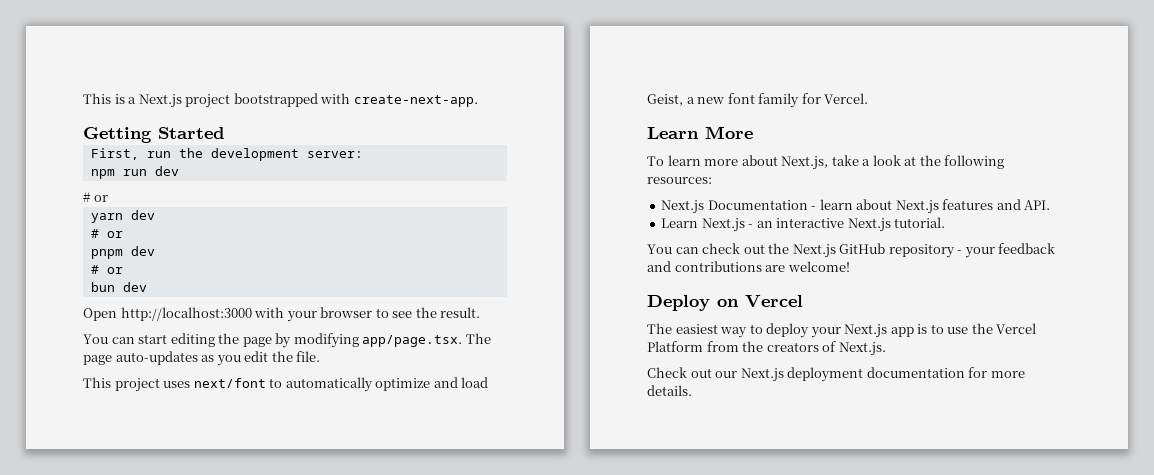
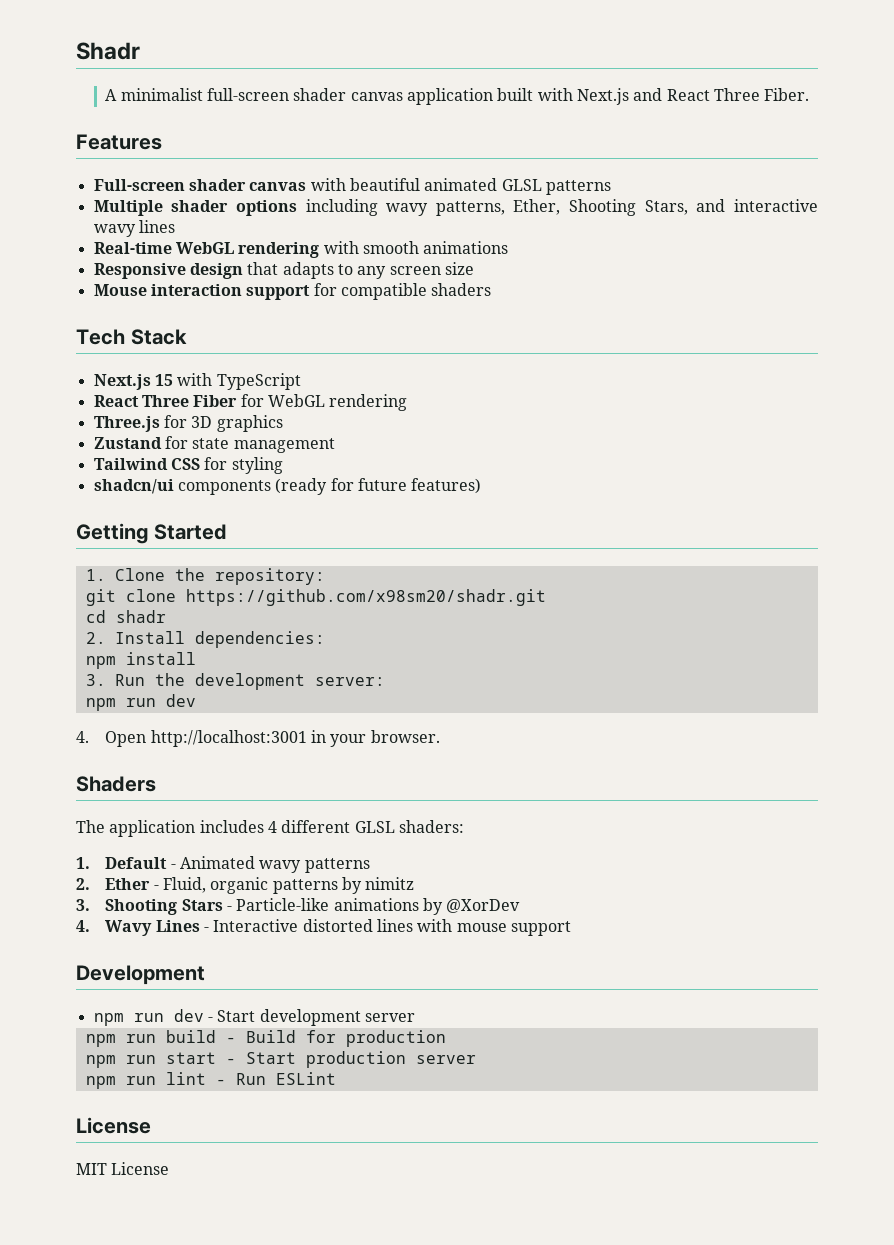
- This is a Next.js project bootstrapped with create-next-app.
+ Shadr
+ A minimalist full-screen shader canvas application built with Next.js and React Three Fiber.
+ Features
+ Full-screen shader canvas with beautiful animated GLSL patterns
+ Multiple shader options including wavy patterns, Ether, Shooting Stars, and interactive wavy lines
+ Real-time WebGL rendering with smooth animations
+ Responsive design that adapts to any screen size
+ Mouse interaction support for compatible shaders
+ Tech Stack
+ Next.js 15 with TypeScript
+ React Three Fiber for WebGL rendering
+ Three.js for 3D graphics
+ Zustand for state management
+ Tailwind CSS for styling
+ shadcn/ui components (ready for future features)
  Getting Started
- First, run the development server:
+ 1. Clone the repository:
+ git clone https://github.com/x98sm20/shadr.git
+ cd shadr
+ 2. Install dependencies:
+ npm install
+ 3. Run the development server:
  npm run dev
- # or
- yarn dev
- # or
- pnpm dev
- # or
- bun dev
- Open http://localhost:3000 with your browser to see the result.
- You can start editing the page by modifying app/page.tsx. The page auto-updates as you edit the file.
- This project uses next/font to automatically optimize and load Geist, a new font family for Vercel.
- Learn More
- To learn more about Next.js, take a look at the following resources:
- Next.js Documentation - learn about Next.js features and API.
- Learn Next.js - an interactive Next.js tutorial.
- You can check out the Next.js GitHub repository - your feedback and contributions are welcome!
- Deploy on Vercel
- The easiest way to deploy your Next.js app is to use the Vercel Platform from the creators of Next.js.
- Check out our Next.js deployment documentation for more details.
+ 4. Open http://localhost:3001 in your browser.
+ Shaders
+ The application includes 4 different GLSL shaders:
+ 1. Default - Animated wavy patterns
+ 2. Ether - Fluid, organic patterns by nimitz
+ 3. Shooting Stars - Particle-like animations by @XorDev
+ 4. Wavy Lines - Interactive distorted lines with mouse support
+ Development
+ npm run dev - Start development server
+ npm run build - Build for production
+ npm run start - Start production server
+ npm run lint - Run ESLint
+ License
+ MIT License

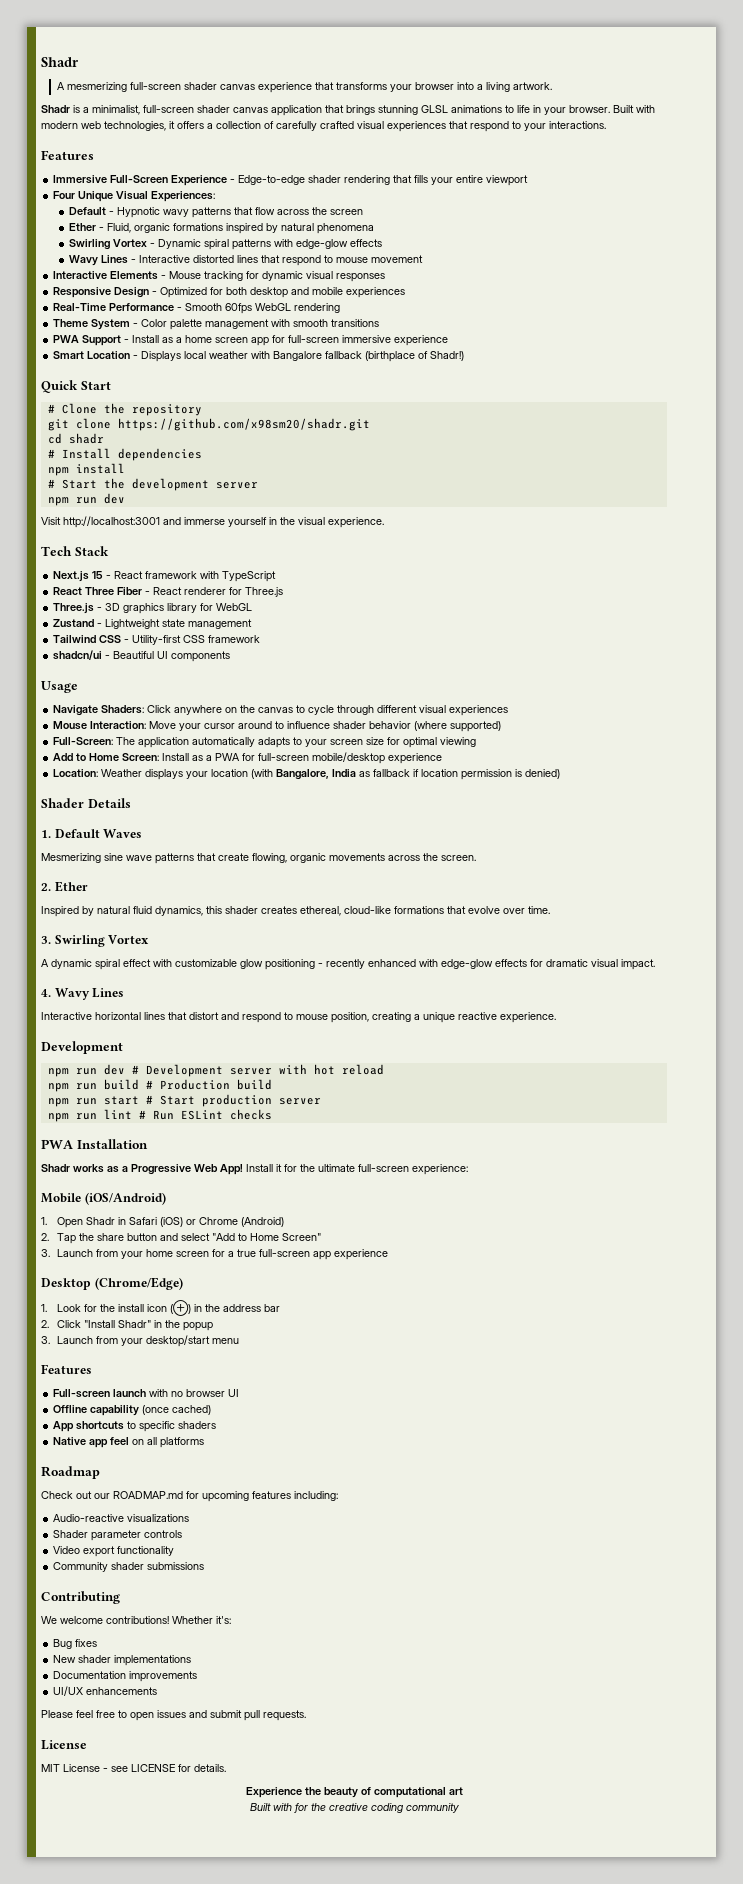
- A minimalist full-screen shader canvas application built with Next.js and React Three Fiber.
+ A mesmerizing full-screen shader canvas experience that transforms your browser into a living artwork.
+ Shadr is a minimalist, full-screen shader canvas application that brings stunning GLSL animations to life in your browser. Built with modern web technologies, it offers a collection of carefully crafted visual experiences that respond to your interactions.
  Features
- Full-screen shader canvas with beautiful animated GLSL patterns
- Multiple shader options including wavy patterns, Ether, Shooting Stars, and interactive wavy lines
- Real-time WebGL rendering with smooth animations
- Responsive design that adapts to any screen size
- Mouse interaction support for compatible shaders
- Tech Stack
- Next.js 15 with TypeScript
- React Three Fiber for WebGL rendering
- Three.js for 3D graphics
- Zustand for state management
- Tailwind CSS for styling
- shadcn/ui components (ready for future features)
- Getting Started
- 1. Clone the repository:
+ Immersive Full-Screen Experience - Edge-to-edge shader rendering that fills your entire viewport
+ Four Unique Visual Experiences:
+ Default - Hypnotic wavy patterns that flow across the screen
+ Ether - Fluid, organic formations inspired by natural phenomena
+ Swirling Vortex - Dynamic spiral patterns with edge-glow effects
+ Wavy Lines - Interactive distorted lines that respond to mouse movement
+ Interactive Elements - Mouse tracking for dynamic visual responses
+ Responsive Design - Optimized for both desktop and mobile experiences
+ Real-Time Performance - Smooth 60fps WebGL rendering
+ Theme System - Color palette management with smooth transitions
+ PWA Support - Install as a home screen app for full-screen immersive experience
+ Smart Location - Displays local weather with Bangalore fallback (birthplace of Shadr!)
+ Quick Start
+ # Clone the repository
- 2. Install dependencies:
+ # Install dependencies
- 3. Run the development server:
+ # Start the development server
- 4. Open http://localhost:3001 in your browser.
- Shaders
- The application includes 4 different GLSL shaders:
- 1. Default - Animated wavy patterns
- 2. Ether - Fluid, organic patterns by nimitz
- 3. Shooting Stars - Particle-like animations by @XorDev
- 4. Wavy Lines - Interactive distorted lines with mouse support
+ Visit http://localhost:3001 and immerse yourself in the visual experience.
+ Tech Stack
+ Next.js 15 - React framework with TypeScript
+ React Three Fiber - React renderer for Three.js
+ Three.js - 3D graphics library for WebGL
+ Zustand - Lightweight state management
+ Tailwind CSS - Utility-first CSS framework
+ shadcn/ui - Beautiful UI components
+ Usage
+ Navigate Shaders: Click anywhere on the canvas to cycle through different visual experiences
+ Mouse Interaction: Move your cursor around to influence shader behavior (where supported)
+ Full-Screen: The application automatically adapts to your screen size for optimal viewing
+ Add to Home Screen: Install as a PWA for full-screen mobile/desktop experience
+ Location: Weather displays your location (with Bangalore, India as fallback if location permission is denied)
+ Shader Details
+ 1. Default Waves
+ Mesmerizing sine wave patterns that create flowing, organic movements across the screen.
+ 2. Ether
+ Inspired by natural fluid dynamics, this shader creates ethereal, cloud-like formations that evolve over time.
+ 3. Swirling Vortex
+ A dynamic spiral effect with customizable glow positioning - recently enhanced with edge-glow effects for dramatic visual impact.
+ 4. Wavy Lines
+ Interactive horizontal lines that distort and respond to mouse position, creating a unique reactive experience.
  Development
- npm run dev - Start development server
+ npm run dev # Development server with hot reload
- npm run build - Build for production
+ npm run build # Production build
- npm run start - Start production server
+ npm run start # Start production server
- npm run lint - Run ESLint
+ npm run lint # Run ESLint checks
+ PWA Installation
+ Shadr works as a Progressive Web App! Install it for the ultimate full-screen experience:
+ Mobile (iOS/Android)
+ 1. Open Shadr in Safari (iOS) or Chrome (Android)
+ 2. Tap the share button and select "Add to Home Screen"
+ 3. Launch from your home screen for a true full-screen app experience
+ Desktop (Chrome/Edge)
+ 1. Look for the install icon (⊕) in the address bar
+ 2. Click "Install Shadr" in the popup
+ 3. Launch from your desktop/start menu
+ Features
+ Full-screen launch with no browser UI
+ Offline capability (once cached)
+ App shortcuts to specific shaders
+ Native app feel on all platforms
+ Roadmap
+ Check out our ROADMAP.md for upcoming features including:
+ Audio-reactive visualizations
+ Shader parameter controls
+ Video export functionality
+ Community shader submissions
+ Contributing
+ We welcome contributions! Whether it's:
+ Bug fixes
+ New shader implementations
+ Documentation improvements
+ UI/UX enhancements
+ Please feel free to open issues and submit pull requests.
  License
- MIT License
+ MIT License - see LICENSE for details.
+ Experience the beauty of computational art
+ Built with for the creative coding community

